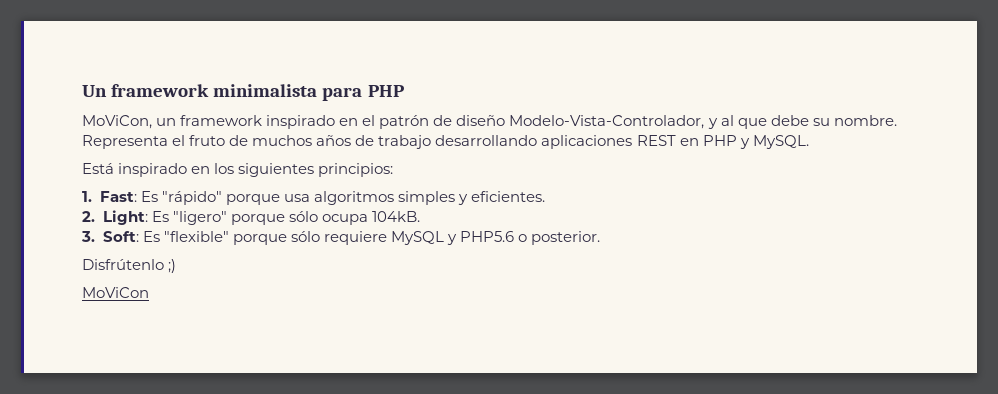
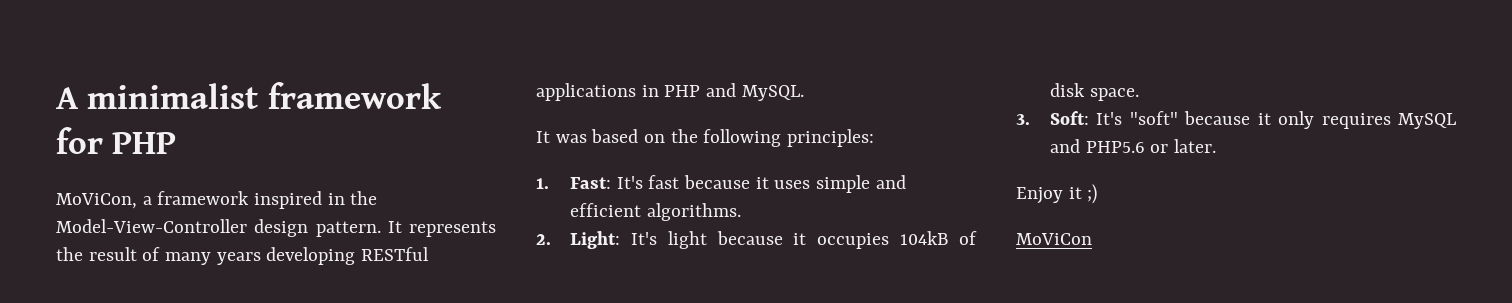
- Un framework minimalista para PHP
- MoViCon, un framework inspirado en el patrón de diseño Modelo-Vista-Controlador, y al que debe su nombre. Representa el fruto de muchos años de trabajo desarrollando aplicaciones REST en PHP y MySQL.
- Está inspirado en los siguientes principios:
- 1. Fast: Es "rápido" porque usa algoritmos simples y eficientes.
- 2. Light: Es "ligero" porque sólo ocupa 104kB.
- 3. Soft: Es "flexible" porque sólo requiere MySQL y PHP5.6 o posterior.
- Disfrútenlo ;)
+ A minimalist framework for PHP
+ MoViCon, a framework inspired in the Model-View-Controller design pattern. It represents the result of many years developing RESTful applications in PHP and MySQL.
+ It was based on the following principles:
+ 1. Fast: It's fast because it uses simple and efficient algorithms.
+ 2. Light: It's light because it occupies 104kB of disk space.
+ 3. Soft: It's "soft" because it only requires MySQL and PHP5.6 or later.
+ Enjoy it ;)

